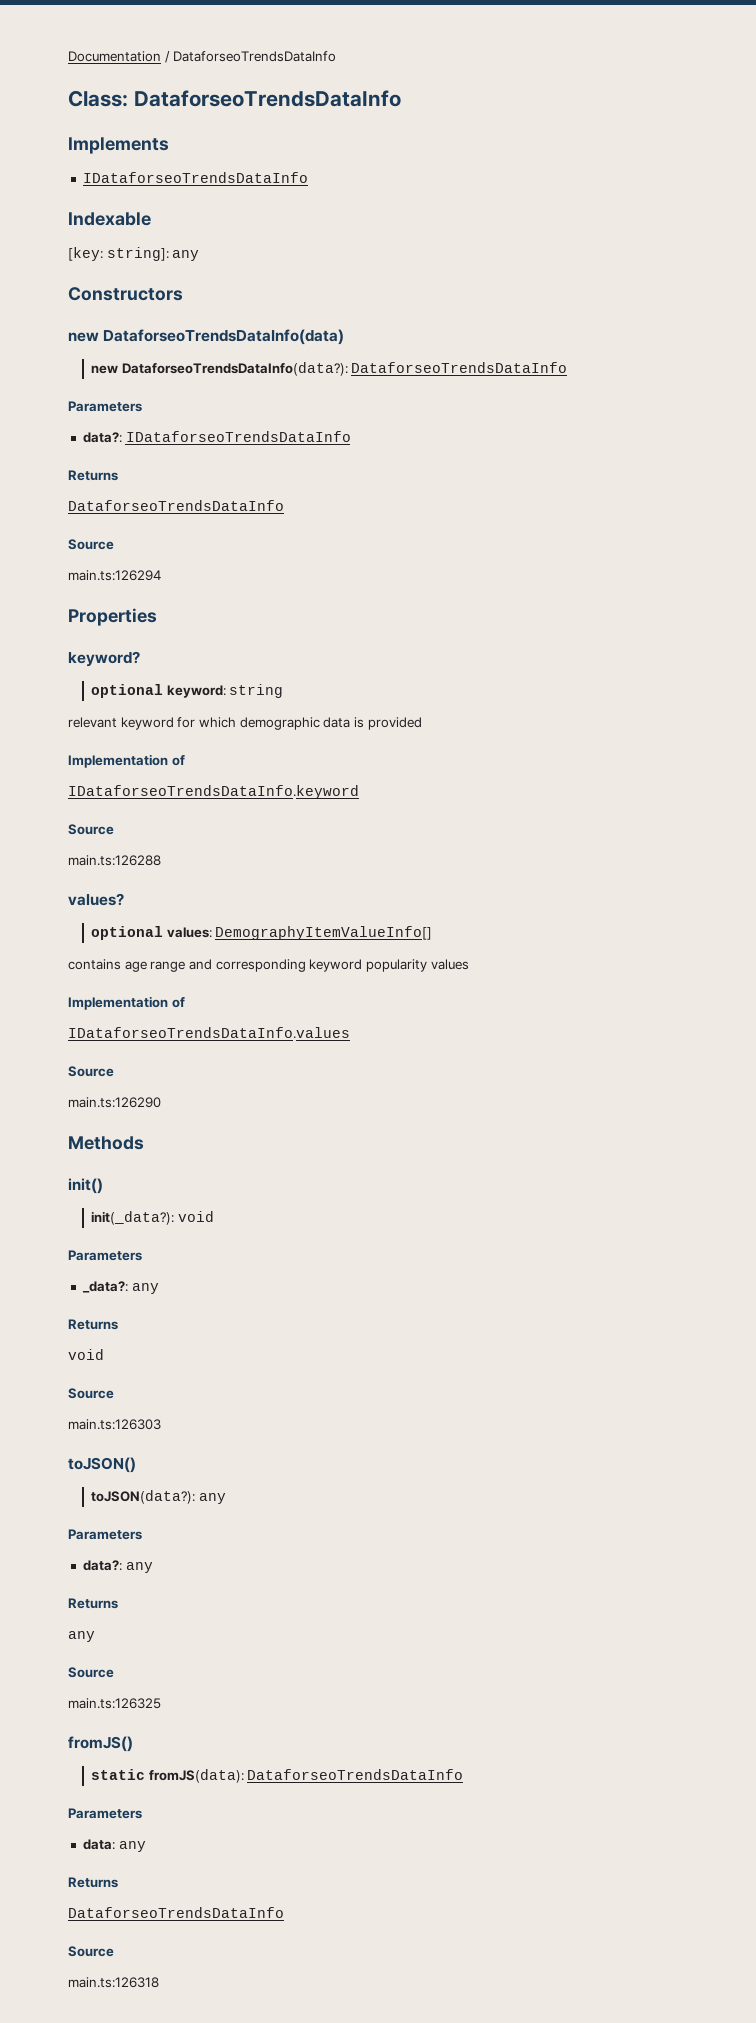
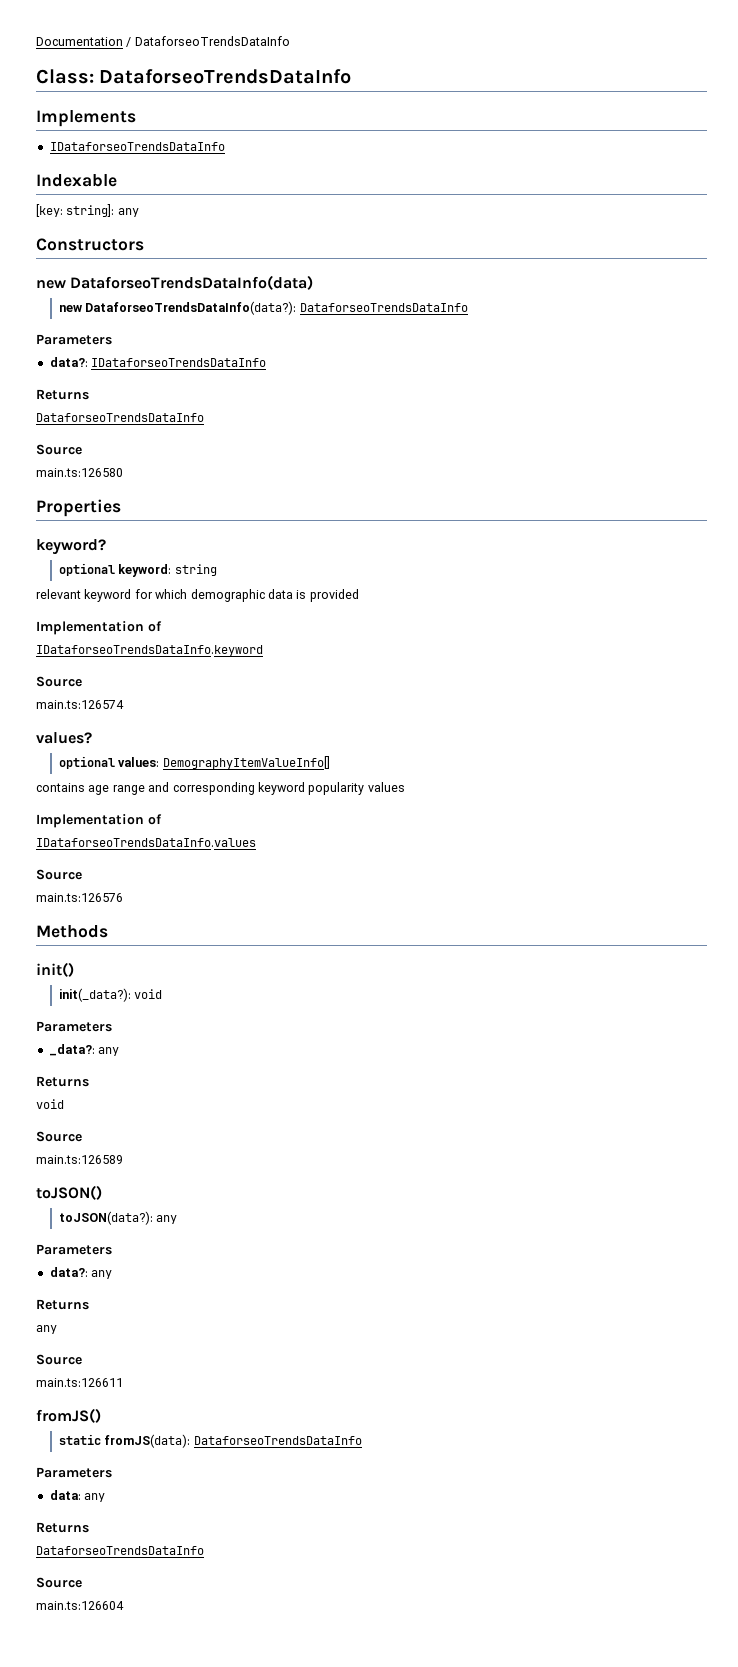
- main.ts:126294
+ main.ts:126580
- main.ts:126288
+ main.ts:126574
- main.ts:126290
+ main.ts:126576
- main.ts:126303
+ main.ts:126589
- main.ts:126325
+ main.ts:126611
- main.ts:126318
+ main.ts:126604

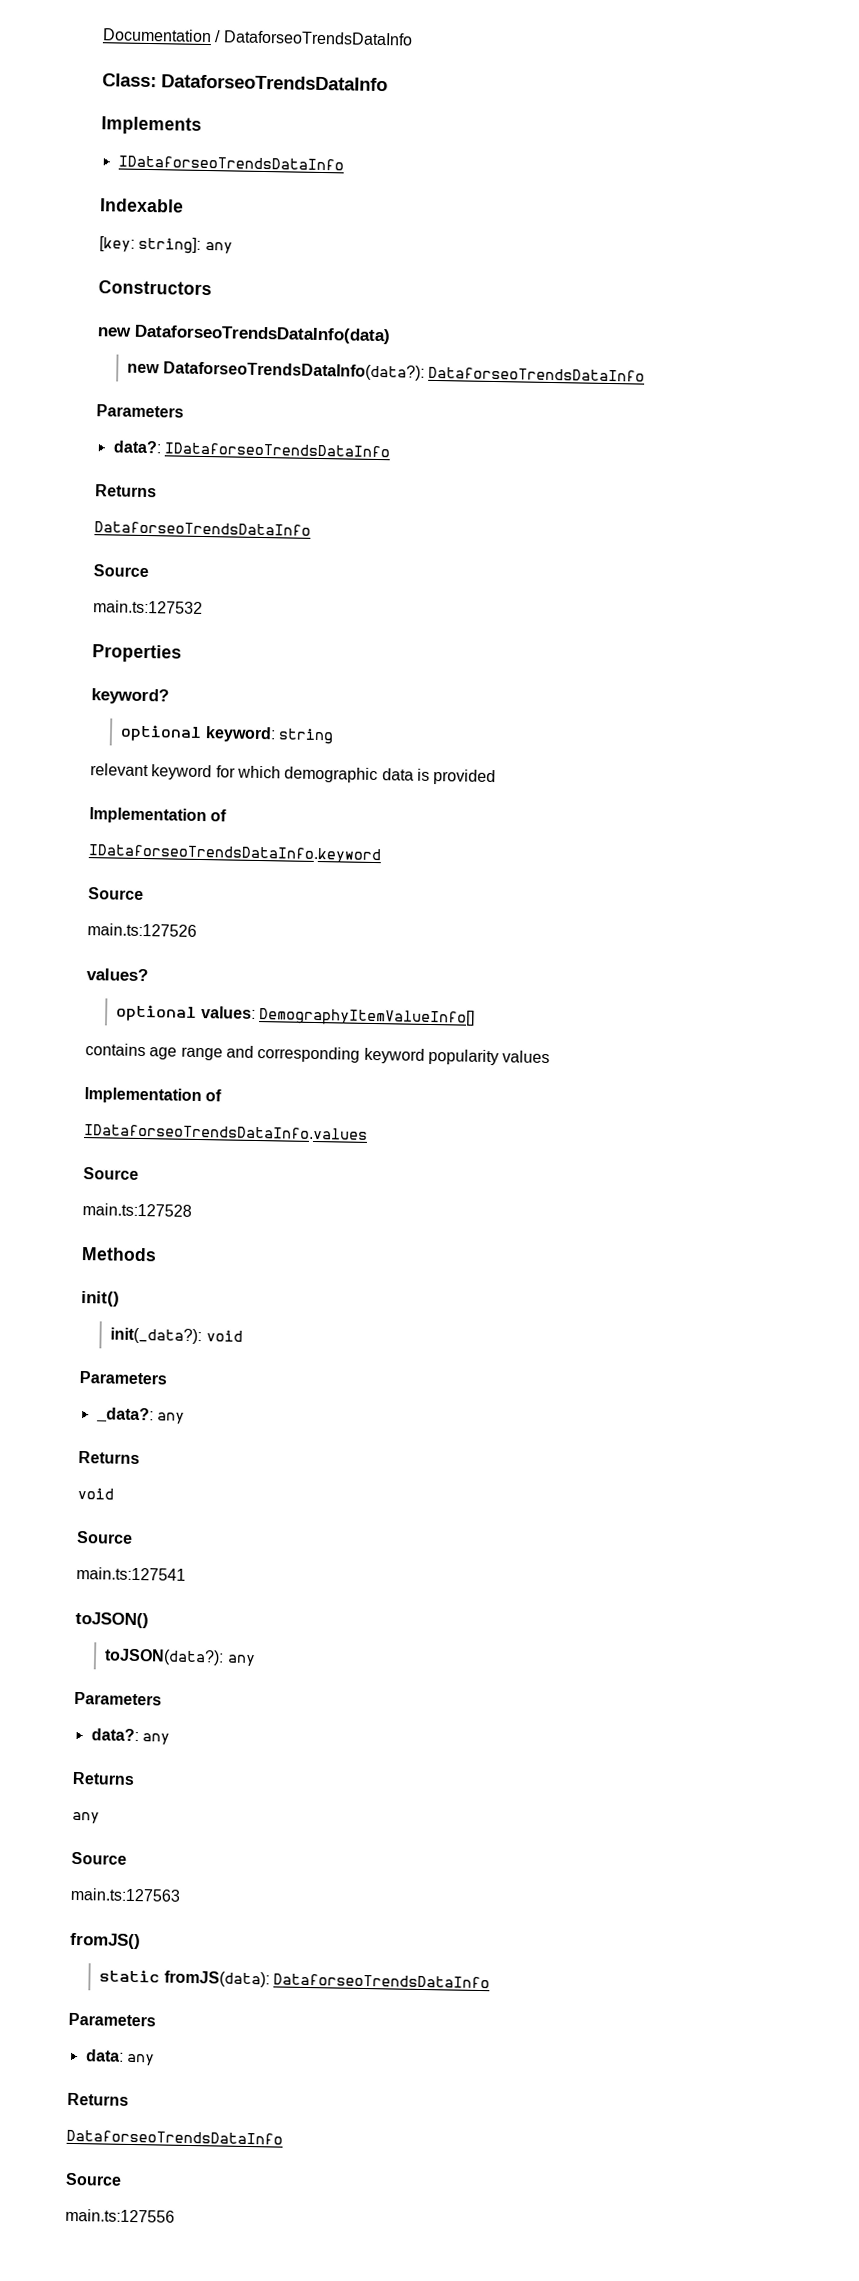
- main.ts:126580
+ main.ts:127532
- main.ts:126574
+ main.ts:127526
- main.ts:126576
+ main.ts:127528
- main.ts:126589
+ main.ts:127541
- main.ts:126611
+ main.ts:127563
- main.ts:126604
+ main.ts:127556

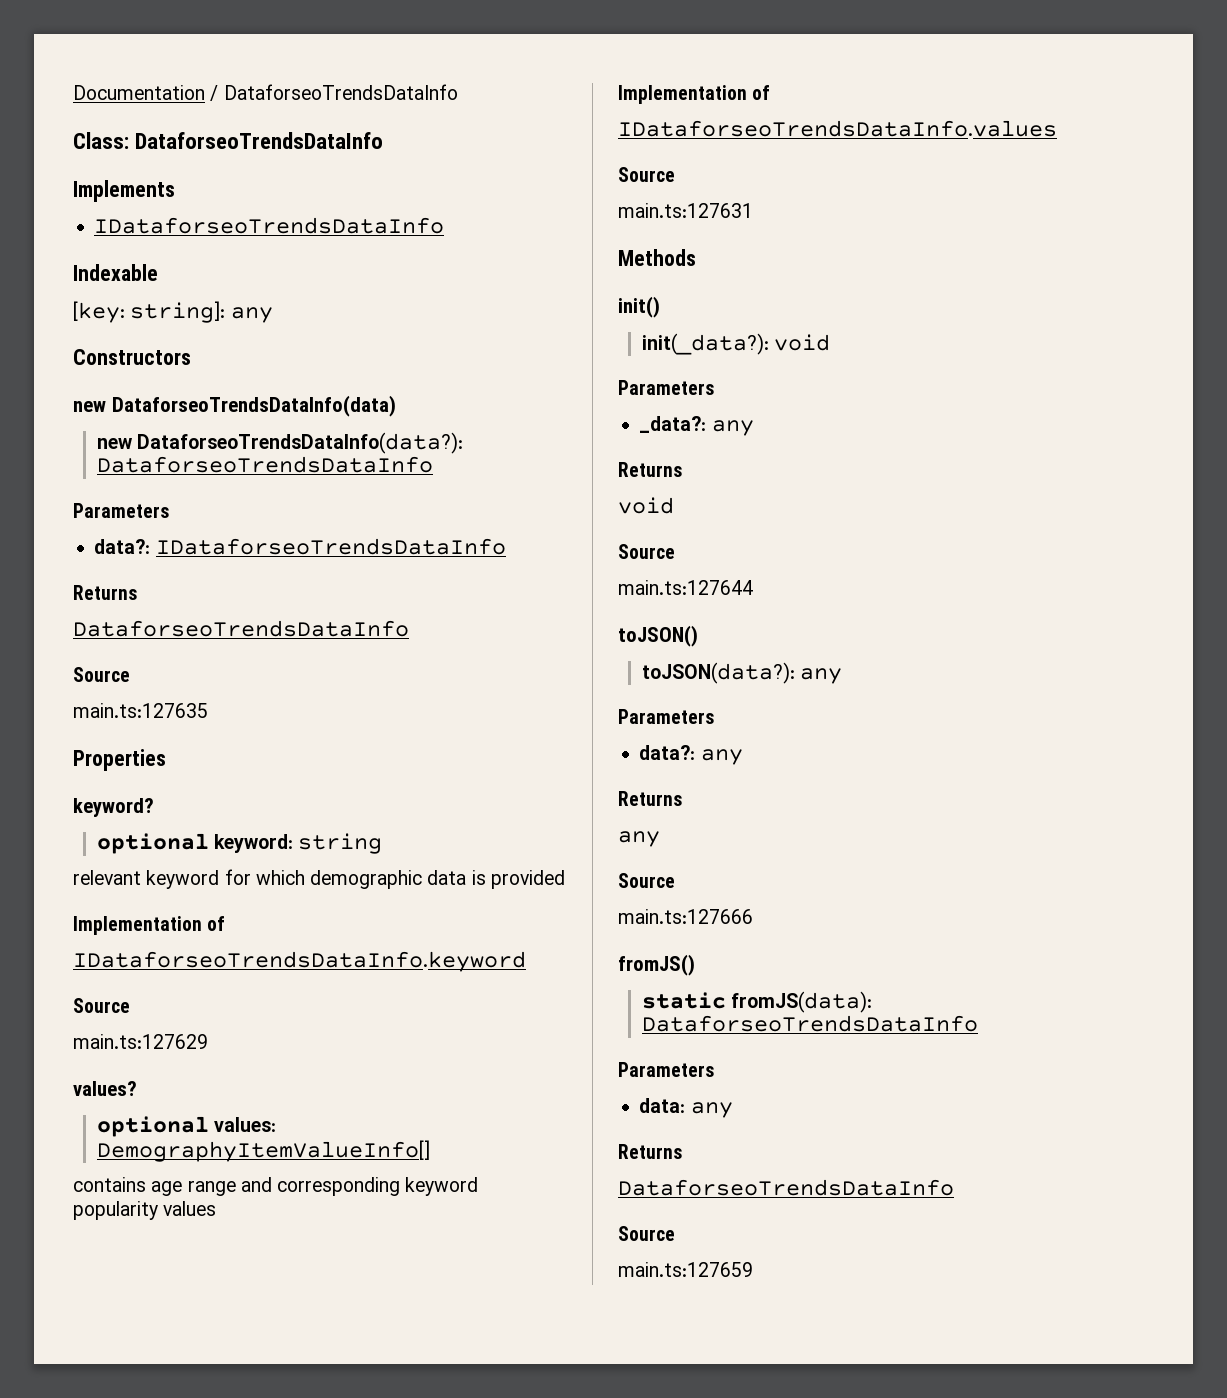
- main.ts:127532
+ main.ts:127635
- main.ts:127526
+ main.ts:127629
- main.ts:127528
+ main.ts:127631
- main.ts:127541
+ main.ts:127644
- main.ts:127563
+ main.ts:127666
- main.ts:127556
+ main.ts:127659

